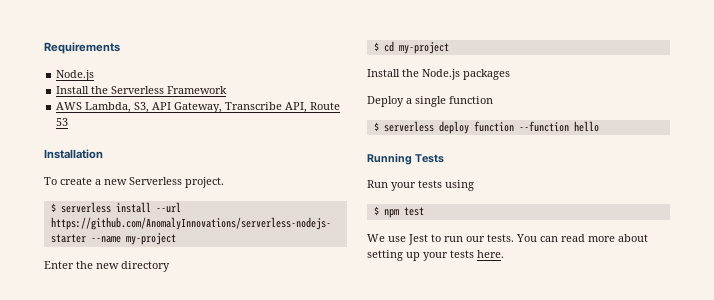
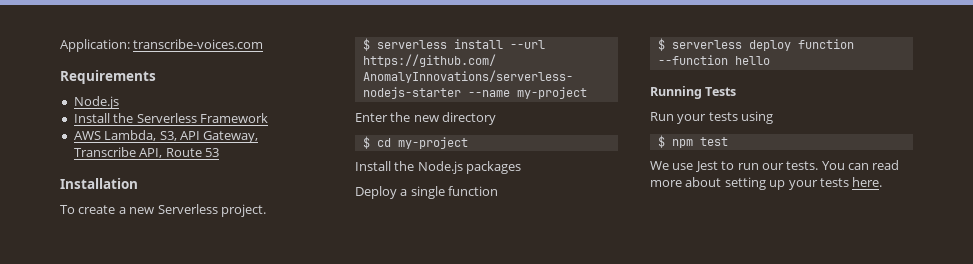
+ Application: transcribe-voices.com

